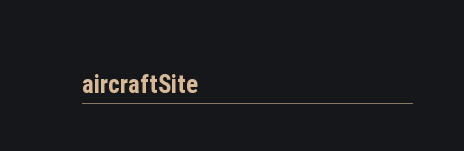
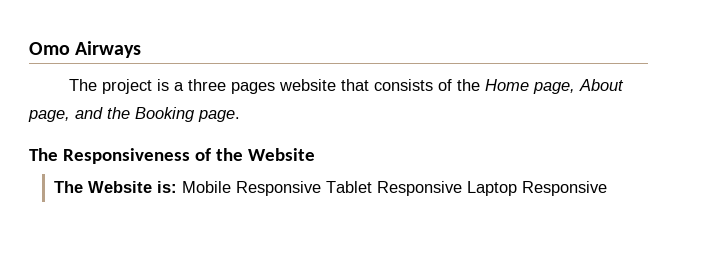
- aircraftSite
+ Omo Airways
+ The project is a three pages website that consists of the Home page, About page, and the Booking page.
+ The Responsiveness of the Website
+ The Website is: Mobile Responsive Tablet Responsive Laptop Responsive

